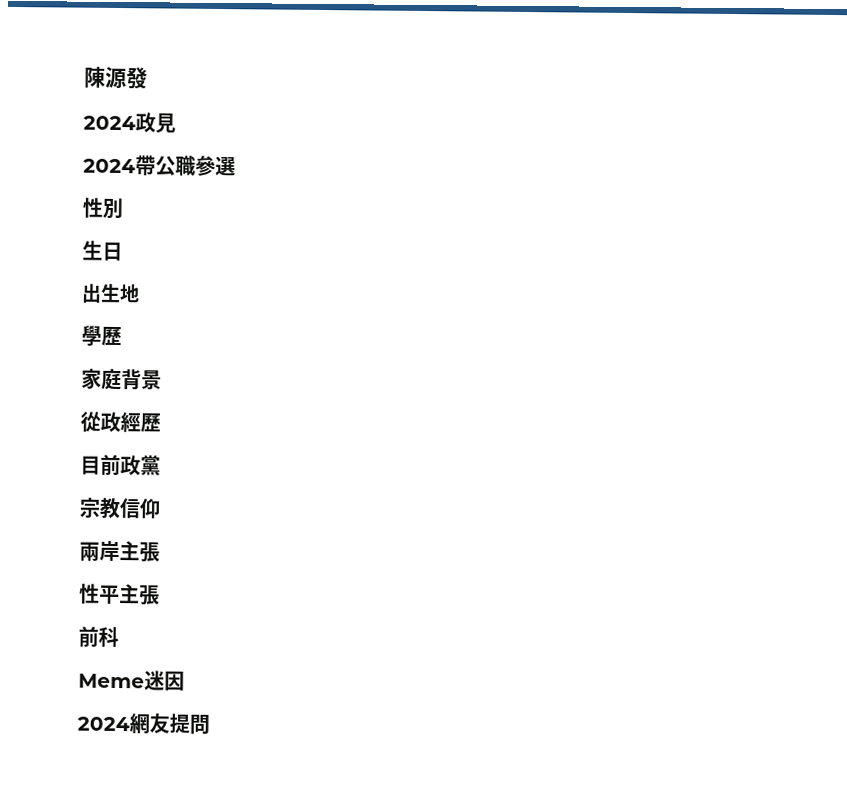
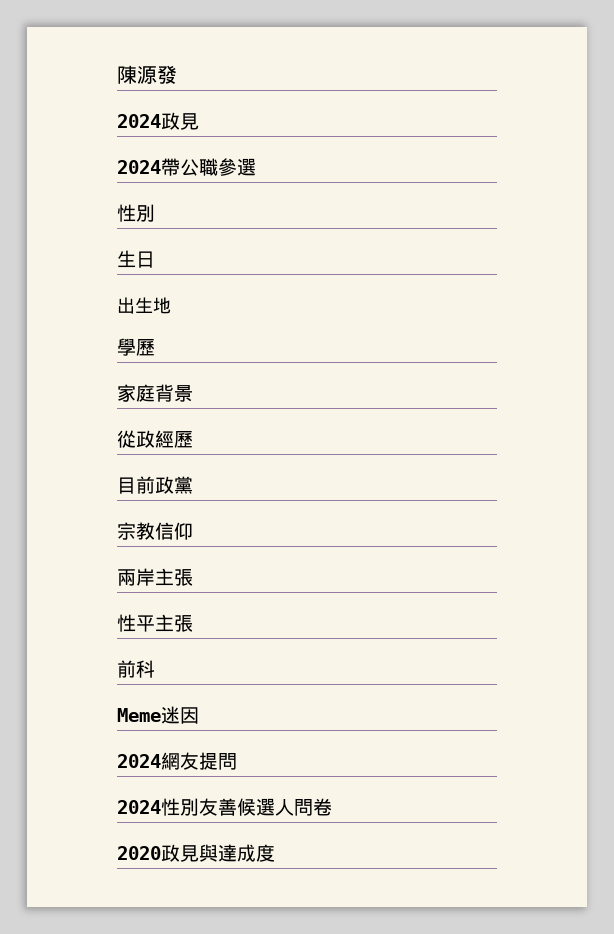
+ 2024性別友善候選人問卷
+ 2020政見與達成度

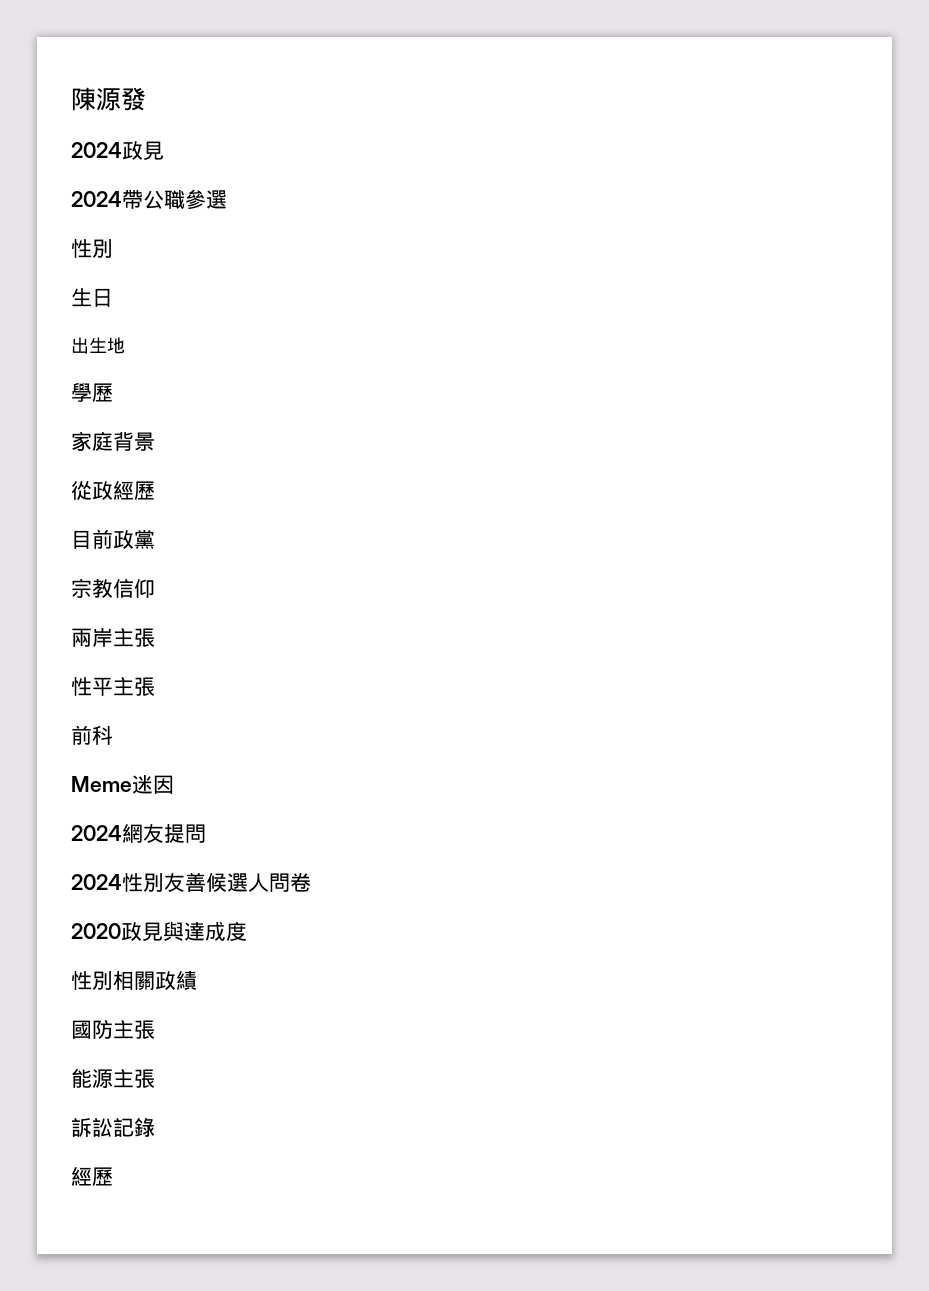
+ 性別相關政績
+ 國防主張
+ 能源主張
+ 訴訟記錄
+ 經歷

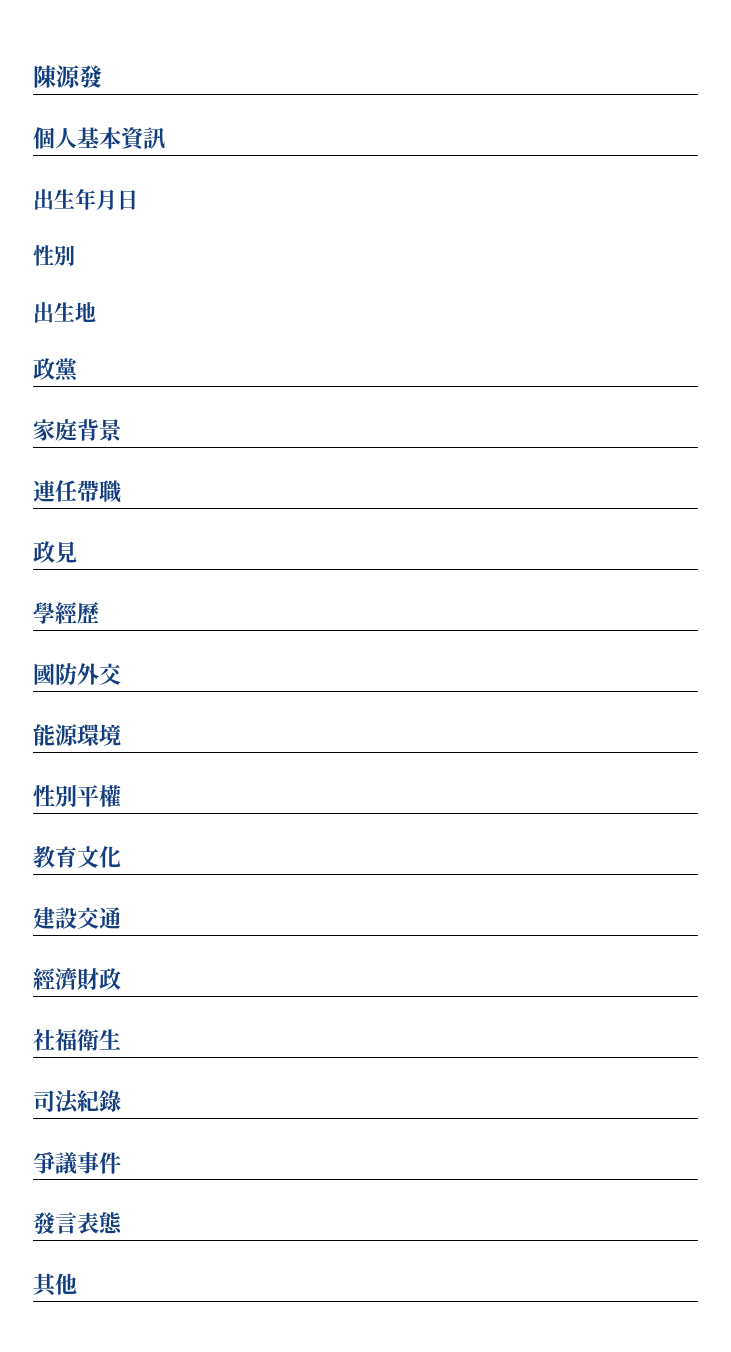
- 2024政見
- 2024帶公職參選
+ 個人基本資訊
+ 出生年月日
  性別
- 生日
- 學歷
+ 政黨
- 從政經歷
- 目前政黨
- 宗教信仰
- 兩岸主張
- 性平主張
- 前科
- Meme迷因
- 2024網友提問
- 2024性別友善候選人問卷
- 2020政見與達成度
- 性別相關政績
- 國防主張
- 能源主張
- 訴訟記錄
- 經歷
+ 連任帶職
+ 政見
+ 學經歷
+ 國防外交
+ 能源環境
+ 性別平權
+ 教育文化
+ 建設交通
+ 經濟財政
+ 社福衛生
+ 司法紀錄
+ 爭議事件
+ 發言表態
+ 其他

